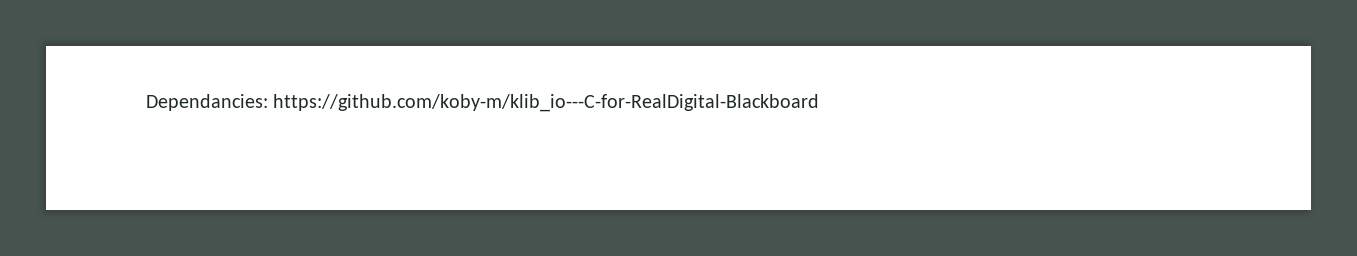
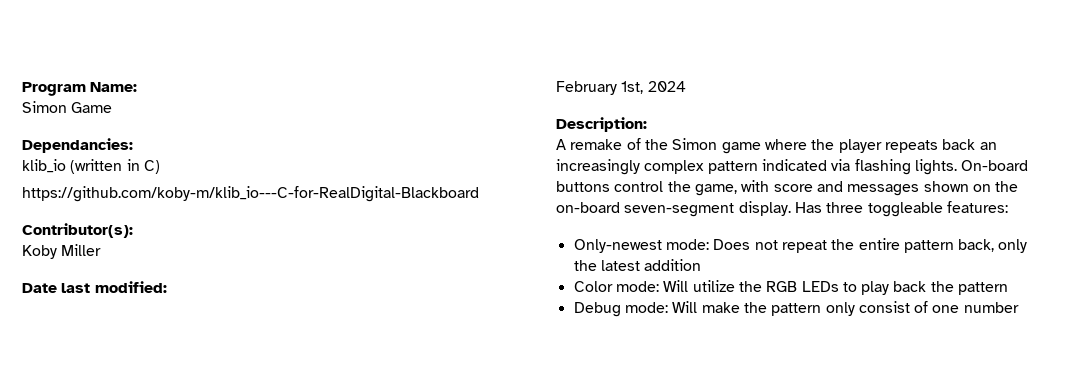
- Dependancies: https://github.com/koby-m/klib_io---C-for-RealDigital-Blackboard
+ Program Name:
+ Simon Game
+ Dependancies:
+ klib_io (written in C)
+ https://github.com/koby-m/klib_io---C-for-RealDigital-Blackboard
+ Contributor(s):
+ Koby Miller
+ Date last modified:
+ February 1st, 2024
+ Description:
+ A remake of the Simon game where the player repeats back an increasingly complex pattern indicated via flashing lights. On-board buttons control the game, with score and messages shown on the on-board seven-segment display. Has three toggleable features:
+ Only-newest mode: Does not repeat the entire pattern back, only the latest addition
+ Color mode: Will utilize the RGB LEDs to play back the pattern
+ Debug mode: Will make the pattern only consist of one number

